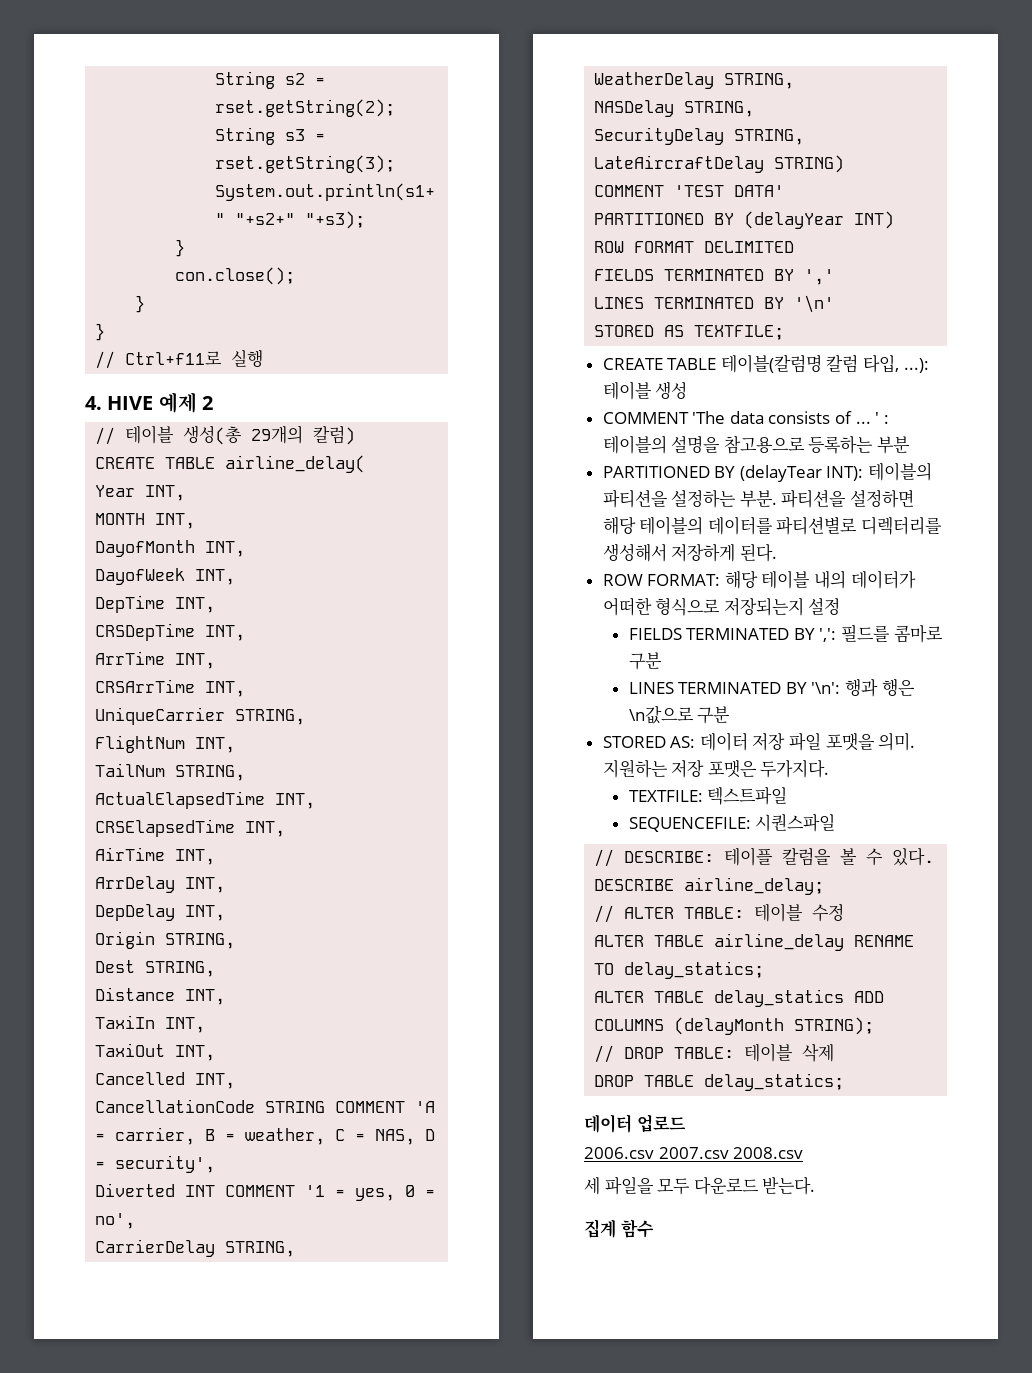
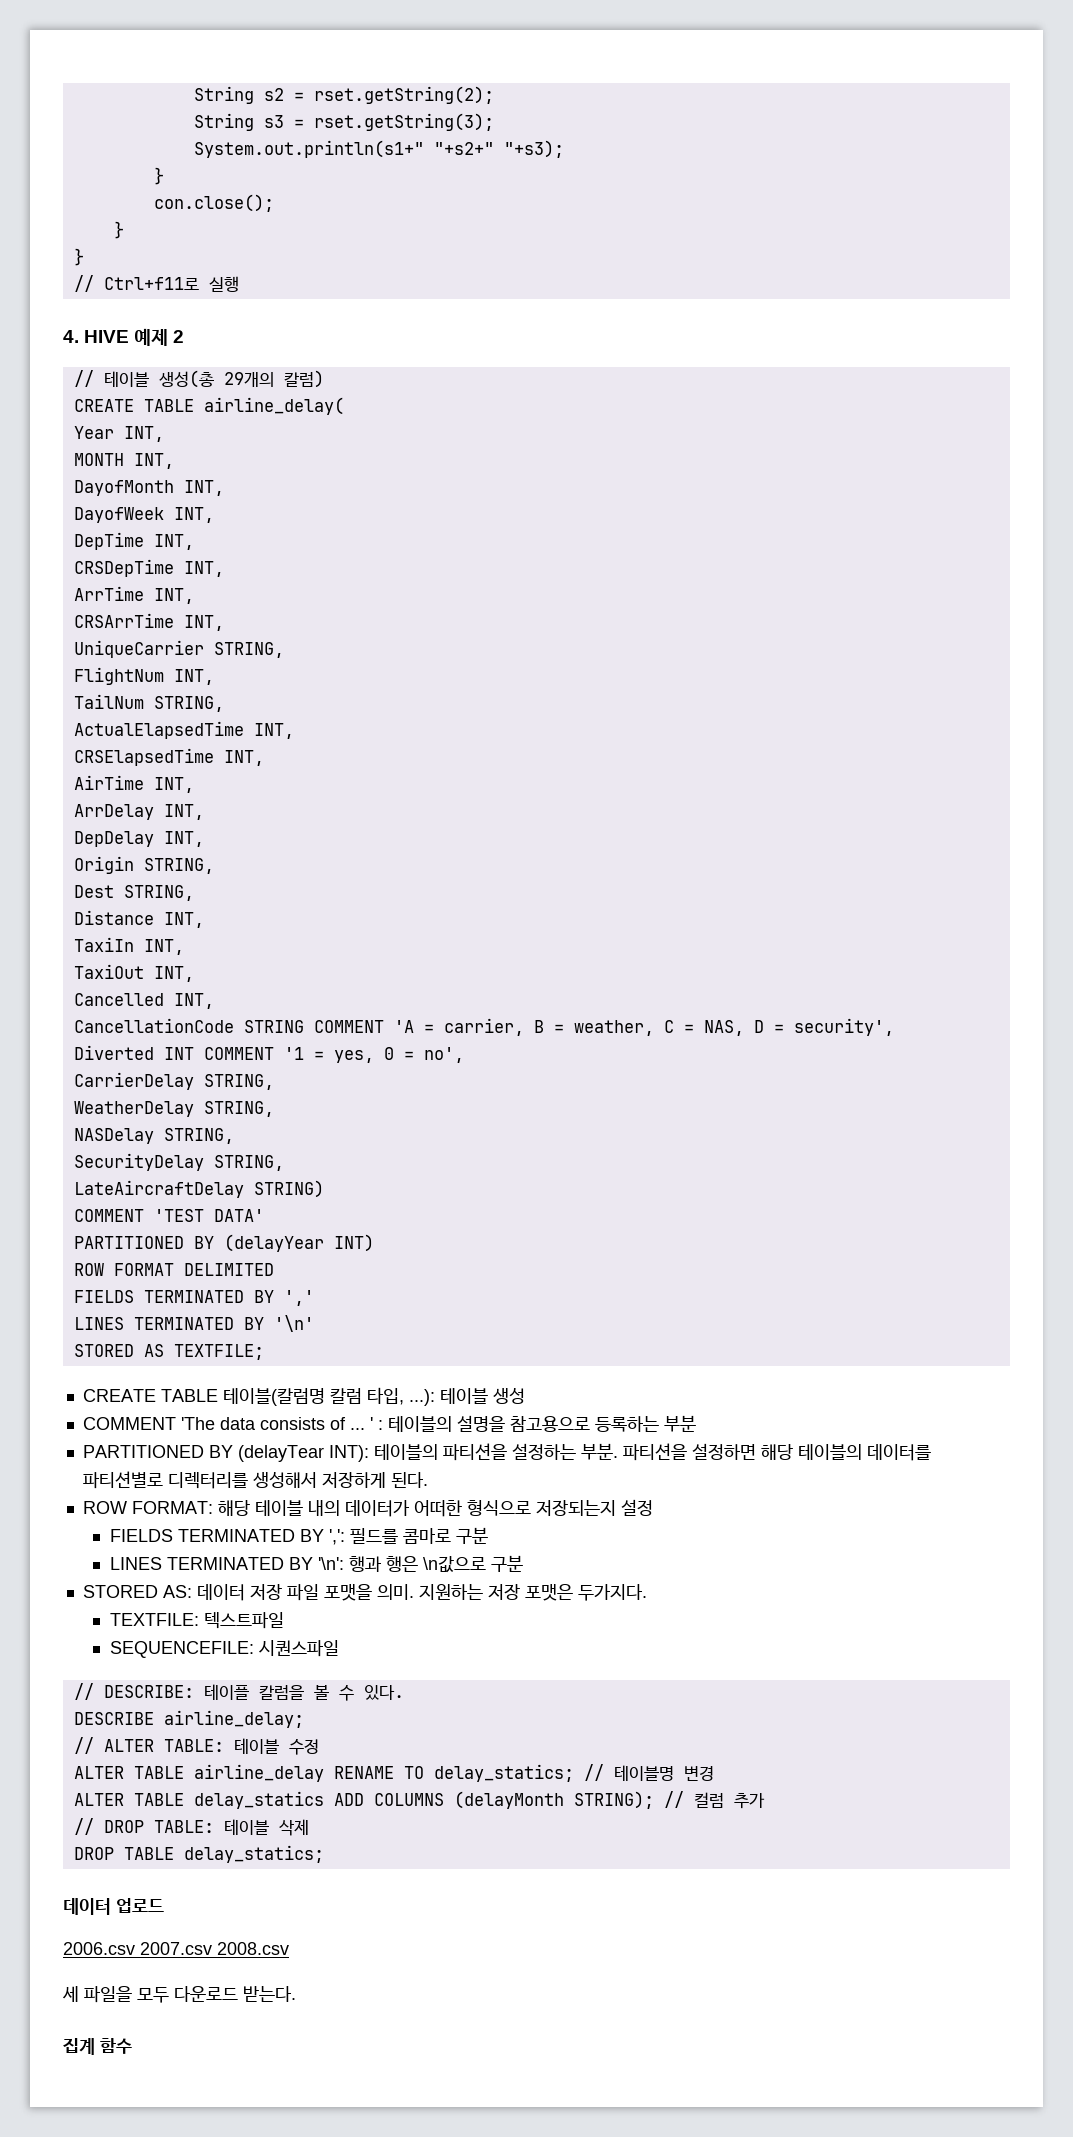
- ALTER TABLE airline_delay RENAME TO delay_statics;
+ ALTER TABLE airline_delay RENAME TO delay_statics; // 테이블명 변경
- ALTER TABLE delay_statics ADD COLUMNS (delayMonth STRING);
+ ALTER TABLE delay_statics ADD COLUMNS (delayMonth STRING); // 컬럼 추가

